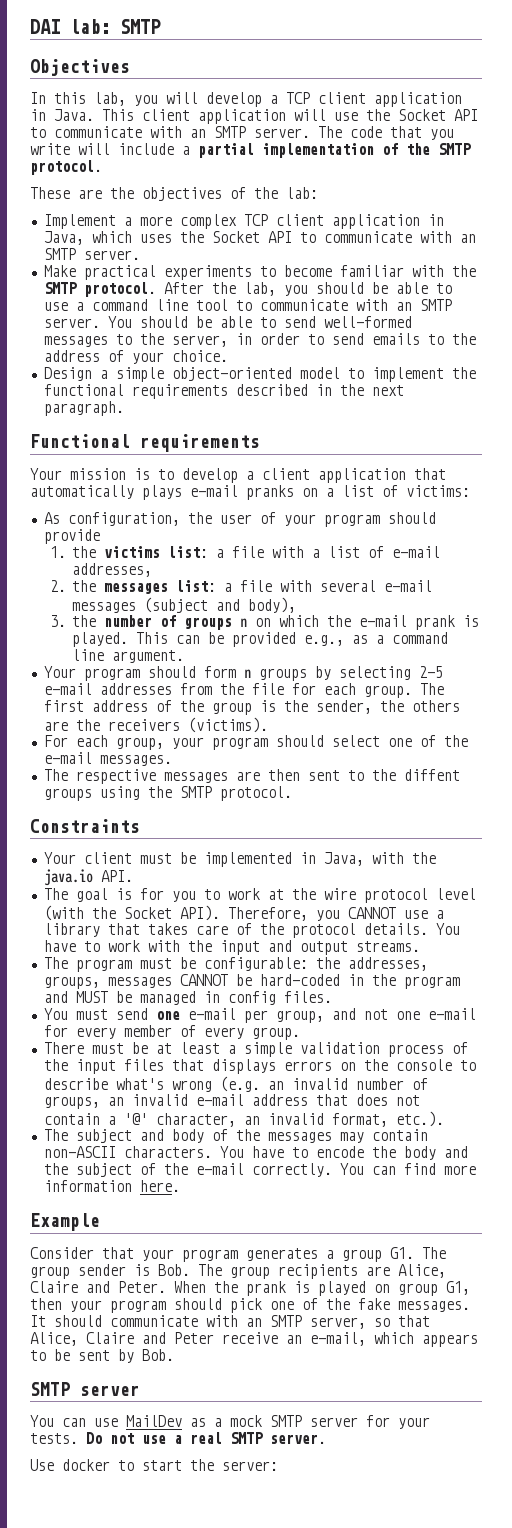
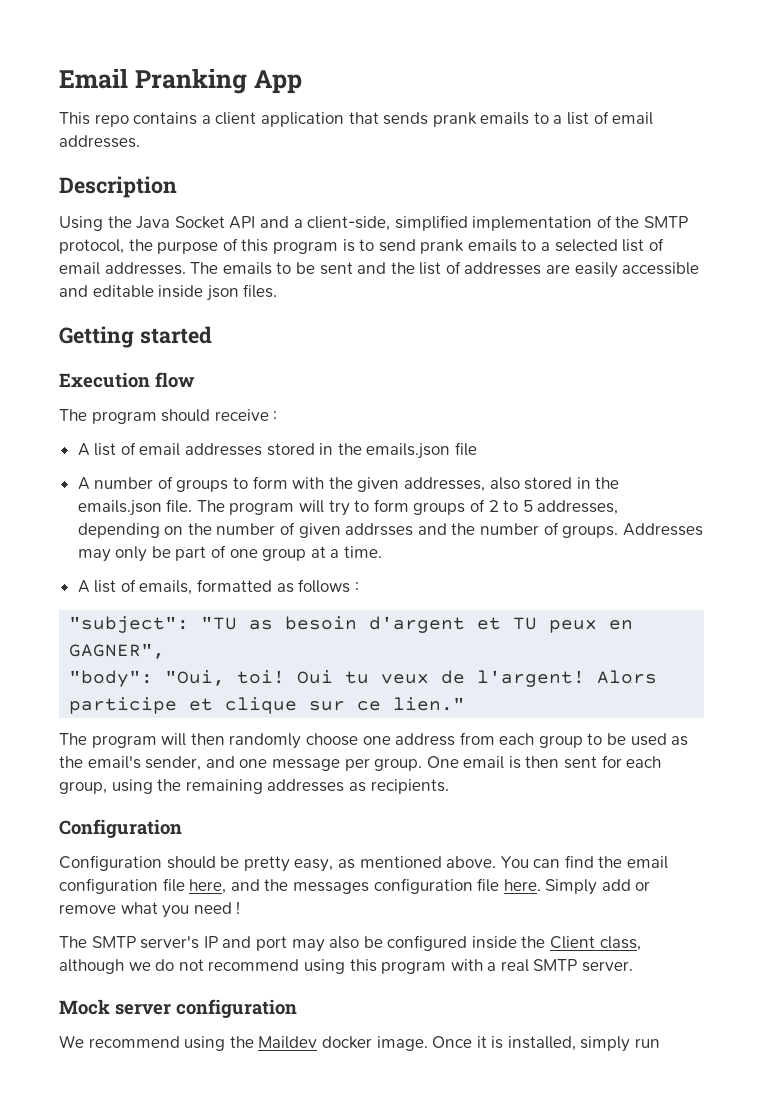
- DAI lab: SMTP
- Objectives
- In this lab, you will develop a TCP client application in Java. This client application will use the Socket API to communicate with an SMTP server. The code that you write will include a partial implementation of the SMTP protocol.
- These are the objectives of the lab:
- Implement a more complex TCP client application in Java, which uses the Socket API to communicate with an SMTP server.
- Make practical experiments to become familiar with the SMTP protocol. After the lab, you should be able to use a command line tool to communicate with an SMTP server. You should be able to send well-formed messages to the server, in order to send emails to the address of your choice.
- Design a simple object-oriented model to implement the functional requirements described in the next paragraph.
- Functional requirements
- Your mission is to develop a client application that automatically plays e-mail pranks on a list of victims:
- As configuration, the user of your program should provide
- 1. the victims list: a file with a list of e-mail addresses,
- 2. the messages list: a file with several e-mail messages (subject and body),
- 3. the number of groups n on which the e-mail prank is played. This can be provided e.g., as a command line argument.
- Your program should form n groups by selecting 2-5 e-mail addresses from the file for each group. The first address of the group is the sender, the others are the receivers (victims).
- For each group, your program should select one of the e-mail messages.
- The respective messages are then sent to the diffent groups using the SMTP protocol.
- Constraints
- Your client must be implemented in Java, with the java.io API.
- The goal is for you to work at the wire protocol level (with the Socket API). Therefore, you CANNOT use a library that takes care of the protocol details. You have to work with the input and output streams.
- The program must be configurable: the addresses, groups, messages CANNOT be hard-coded in the program and MUST be managed in config files.
- You must send one e-mail per group, and not one e-mail for every member of every group.
- There must be at least a simple validation process of the input files that displays errors on the console to describe what's wrong (e.g. an invalid number of groups, an invalid e-mail address that does not contain a '@' character, an invalid format, etc.).
- The subject and body of the messages may contain non-ASCII characters. You have to encode the body and the subject of the e-mail correctly. You can find more information here.
- Example
- Consider that your program generates a group G1. The group sender is Bob. The group recipients are Alice, Claire and Peter. When the prank is played on group G1, then your program should pick one of the fake messages. It should communicate with an SMTP server, so that Alice, Claire and Peter receive an e-mail, which appears to be sent by Bob.
- SMTP server
- You can use MailDev as a mock SMTP server for your tests. Do not use a real SMTP server.
- Use docker to start the server:
+ Email Pranking App
+ This repo contains a client application that sends prank emails to a list of email addresses.
+ Description
+ Using the Java Socket API and a client-side, simplified implementation of the SMTP protocol, the purpose of this program is to send prank emails to a selected list of email addresses. The emails to be sent and the list of addresses are easily accessible and editable inside json files.
+ Getting started
+ Execution flow
+ The program should receive :
+ A list of email addresses stored in the emails.json file
+ A number of groups to form with the given addresses, also stored in the emails.json file. The program will try to form groups of 2 to 5 addresses, depending on the number of given addrsses and the number of groups. Addresses may only be part of one group at a time.
+ A list of emails, formatted as follows :
+ "subject": "TU as besoin d'argent et TU peux en GAGNER",
+ "body": "Oui, toi! Oui tu veux de l'argent! Alors participe et clique sur ce lien."
+ The program will then randomly choose one address from each group to be used as the email's sender, and one message per group. One email is then sent for each group, using the remaining addresses as recipients.
+ Configuration
+ Configuration should be pretty easy, as mentioned above. You can find the email configuration file here, and the messages configuration file here. Simply add or remove what you need !
+ The SMTP server's IP and port may also be configured inside the Client class, although we do not recommend using this program with a real SMTP server.
+ Mock server configuration
+ We recommend using the Maildev docker image. Once it is installed, simply run

